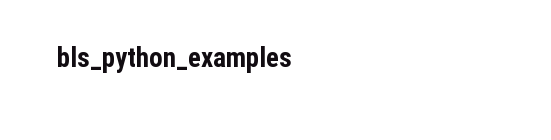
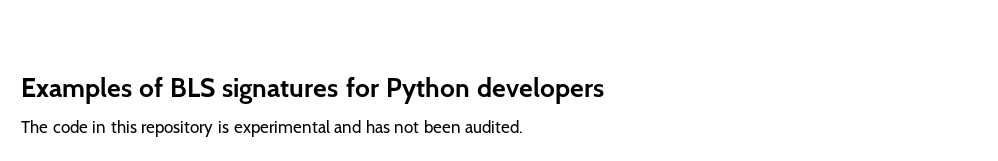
- bls_python_examples
+ Examples of BLS signatures for Python developers
+ The code in this repository is experimental and has not been audited.

